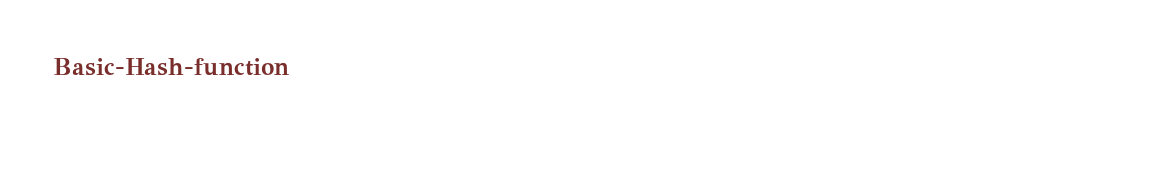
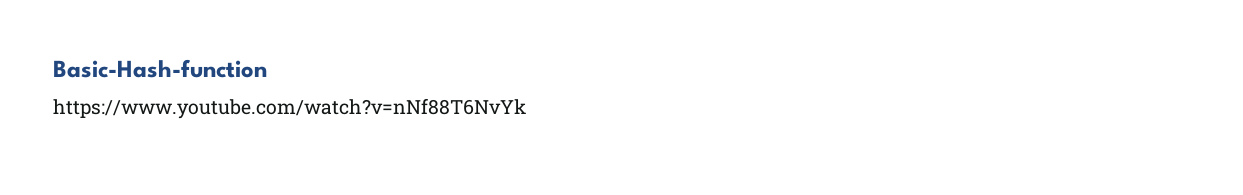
+ https://www.youtube.com/watch?v=nNf88T6NvYk

